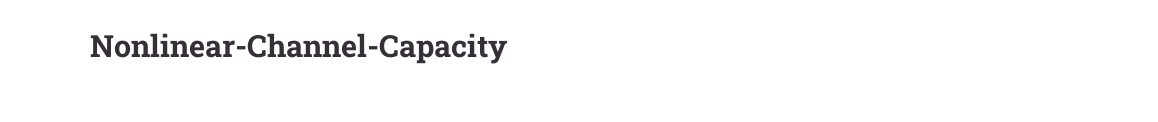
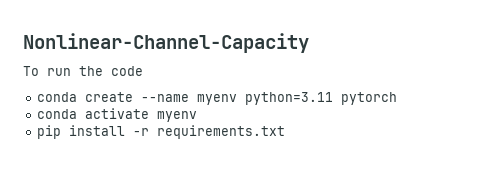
+ To run the code
+ conda create --name myenv python=3.11 pytorch
+ conda activate myenv
+ pip install -r requirements.txt

